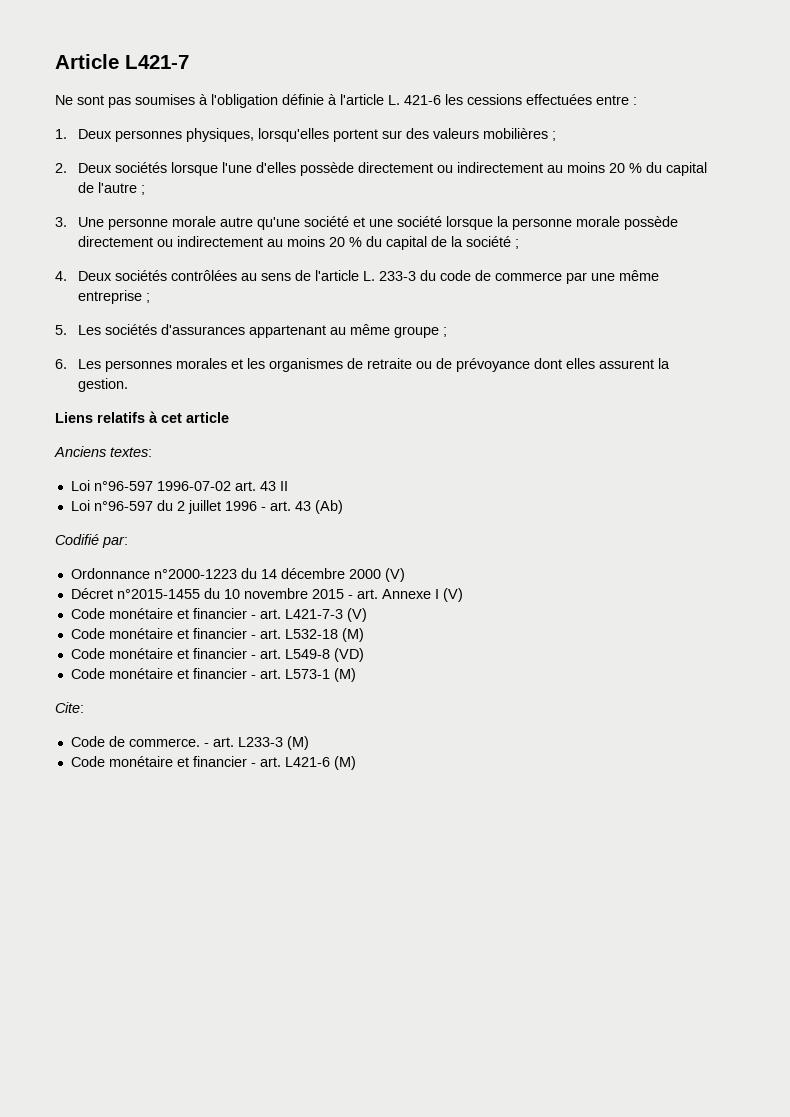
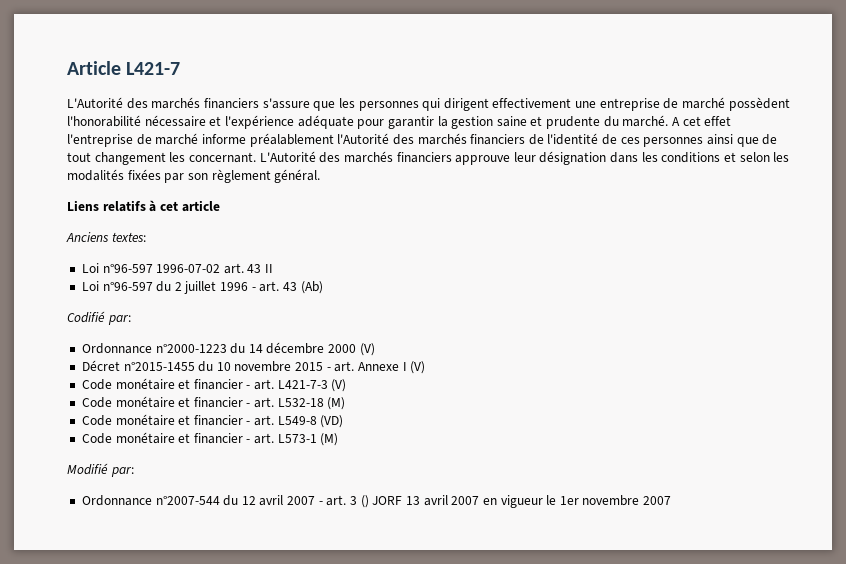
- Ne sont pas soumises à l'obligation définie à l'article L. 421-6 les cessions effectuées entre :
- 1. Deux personnes physiques, lorsqu'elles portent sur des valeurs mobilières ;
- 2. Deux sociétés lorsque l'une d'elles possède directement ou indirectement au moins 20 % du capital de l'autre ;
- 3. Une personne morale autre qu'une société et une société lorsque la personne morale possède directement ou indirectement au moins 20 % du capital de la société ;
- 4. Deux sociétés contrôlées au sens de l'article L. 233-3 du code de commerce par une même entreprise ;
- 5. Les sociétés d'assurances appartenant au même groupe ;
- 6. Les personnes morales et les organismes de retraite ou de prévoyance dont elles assurent la gestion.
+ L'Autorité des marchés financiers s'assure que les personnes qui dirigent effectivement une entreprise de marché possèdent l'honorabilité nécessaire et l'expérience adéquate pour garantir la gestion saine et prudente du marché. A cet effet l'entreprise de marché informe préalablement l'Autorité des marchés financiers de l'identité de ces personnes ainsi que de tout changement les concernant. L'Autorité des marchés financiers approuve leur désignation dans les conditions et selon les modalités fixées par son règlement général.
- Cite:
- Code de commerce. - art. L233-3 (M)
- Code monétaire et financier - art. L421-6 (M)
+ Modifié par:
+ Ordonnance n°2007-544 du 12 avril 2007 - art. 3 () JORF 13 avril 2007 en vigueur le 1er novembre 2007

